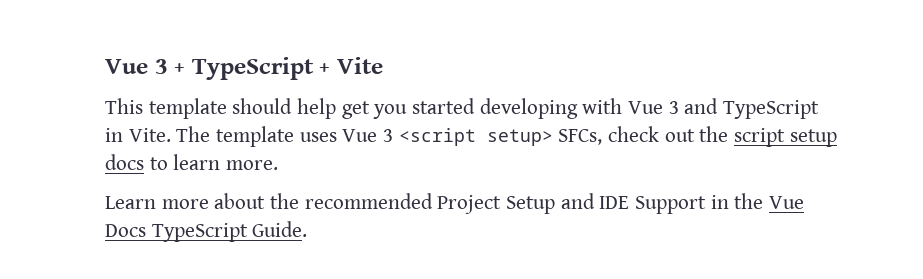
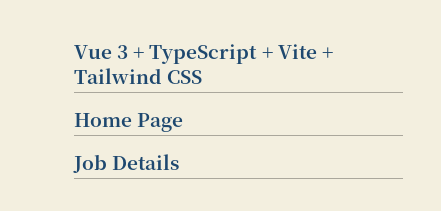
- Vue 3 + TypeScript + Vite
- This template should help get you started developing with Vue 3 and TypeScript in Vite. The template uses Vue 3 <script setup> SFCs, check out the script setup docs to learn more.
- Learn more about the recommended Project Setup and IDE Support in the Vue Docs TypeScript Guide.
+ Vue 3 + TypeScript + Vite + Tailwind CSS
+ Home Page
+ Job Details

